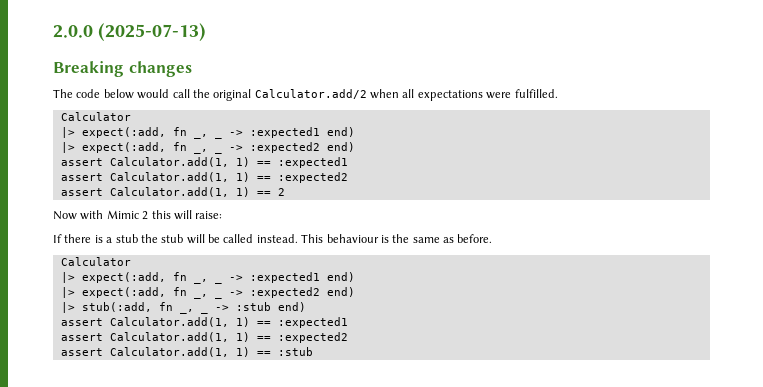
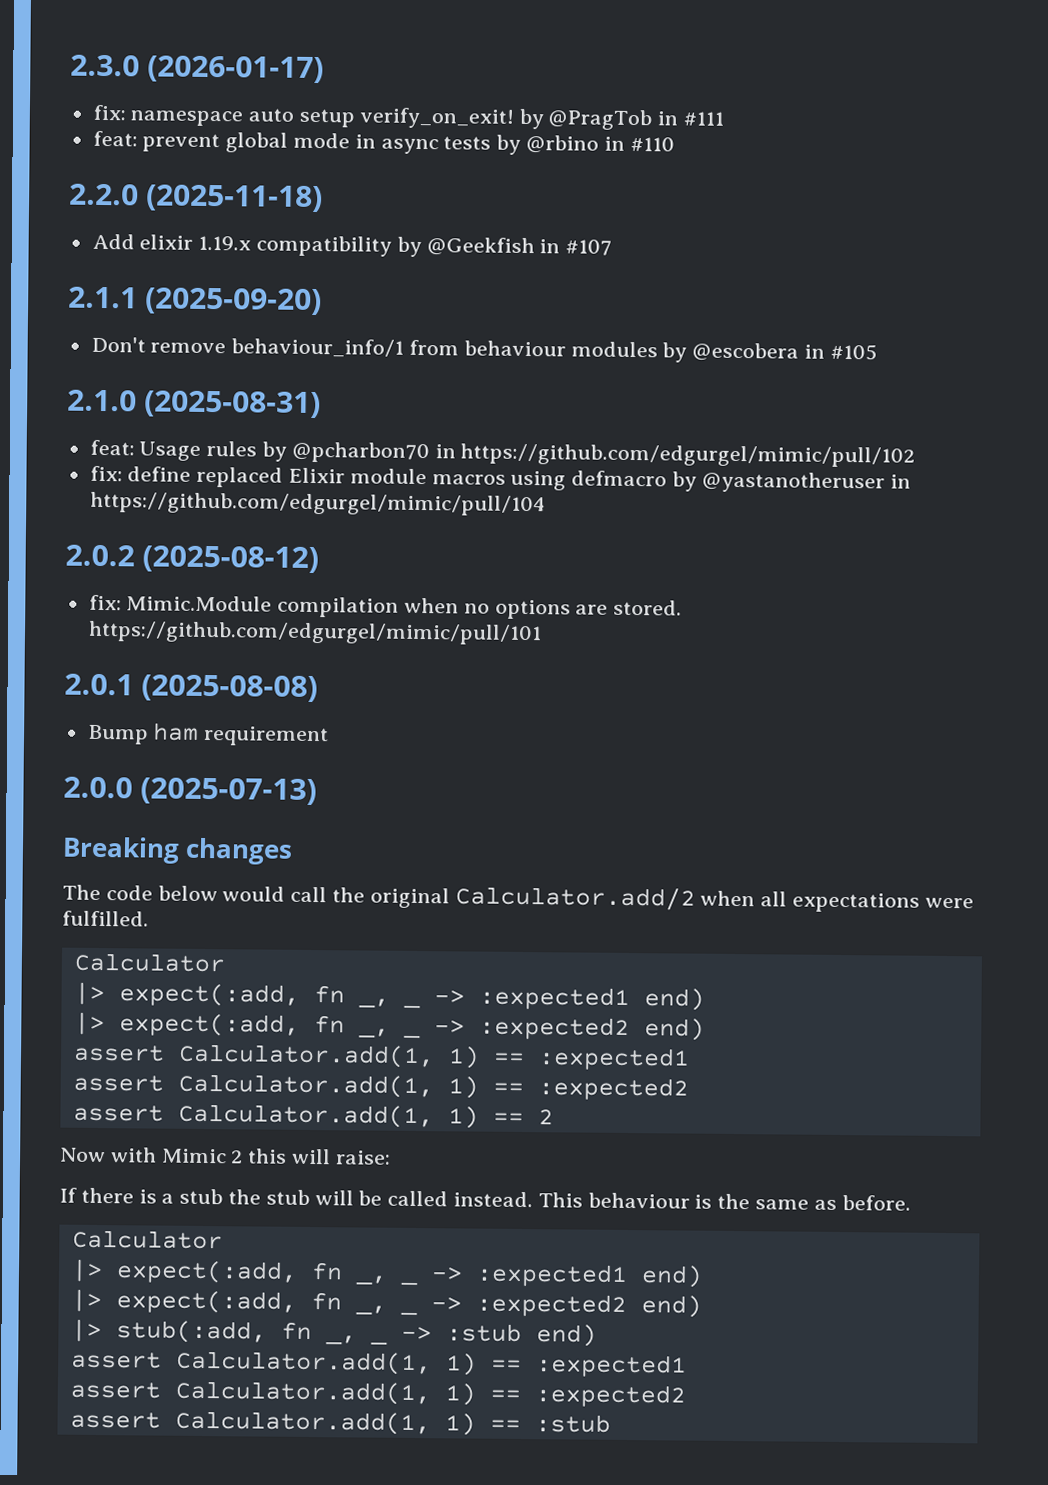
+ 2.3.0 (2026-01-17)
+ fix: namespace auto setup verify_on_exit! by @PragTob in #111
+ feat: prevent global mode in async tests by @rbino in #110
+ 2.2.0 (2025-11-18)
+ Add elixir 1.19.x compatibility by @Geekfish in #107
+ 2.1.1 (2025-09-20)
+ Don't remove behaviour_info/1 from behaviour modules by @escobera in #105
+ 2.1.0 (2025-08-31)
+ feat: Usage rules by @pcharbon70 in https://github.com/edgurgel/mimic/pull/102
+ fix: define replaced Elixir module macros using defmacro by @yastanotheruser in https://github.com/edgurgel/mimic/pull/104
+ 2.0.2 (2025-08-12)
+ fix: Mimic.Module compilation when no options are stored. https://github.com/edgurgel/mimic/pull/101
+ 2.0.1 (2025-08-08)
+ Bump ham requirement

